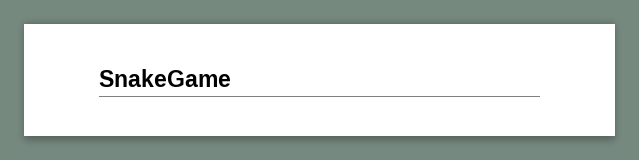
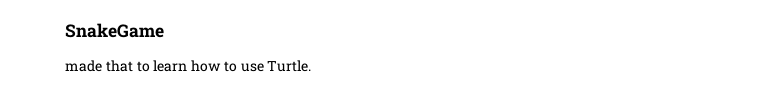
+ made that to learn how to use Turtle.

